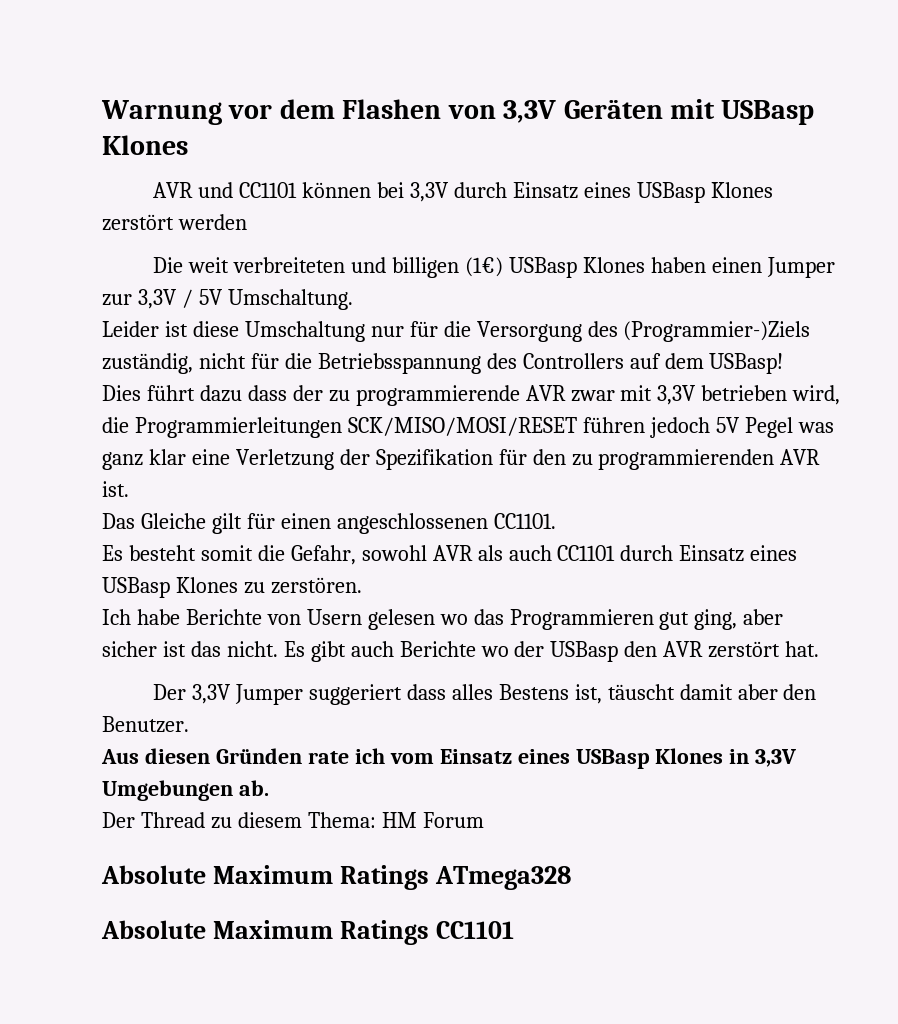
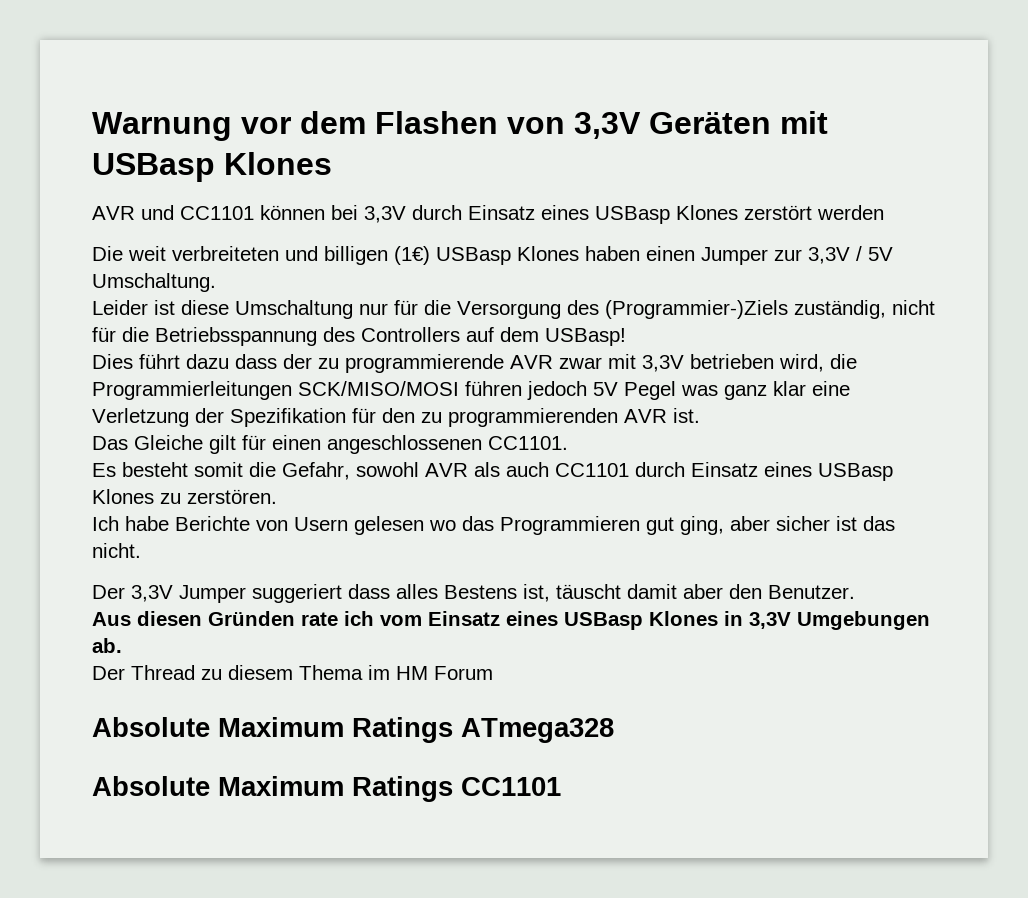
- Dies führt dazu dass der zu programmierende AVR zwar mit 3,3V betrieben wird, die Programmierleitungen SCK/MISO/MOSI/RESET führen jedoch 5V Pegel was ganz klar eine Verletzung der Spezifikation für den zu programmierenden AVR ist.
+ Dies führt dazu dass der zu programmierende AVR zwar mit 3,3V betrieben wird, die Programmierleitungen SCK/MISO/MOSI führen jedoch 5V Pegel was ganz klar eine Verletzung der Spezifikation für den zu programmierenden AVR ist.
- Es gibt auch Berichte wo der USBasp den AVR zerstört hat.
- Der Thread zu diesem Thema: HM Forum
+ Der Thread zu diesem Thema im HM Forum

